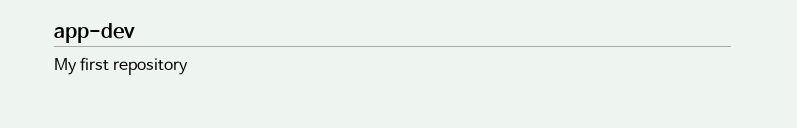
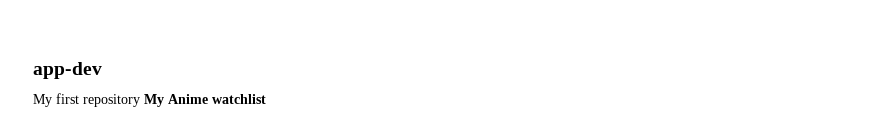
- My first repository
+ My first repository My Anime watchlist

